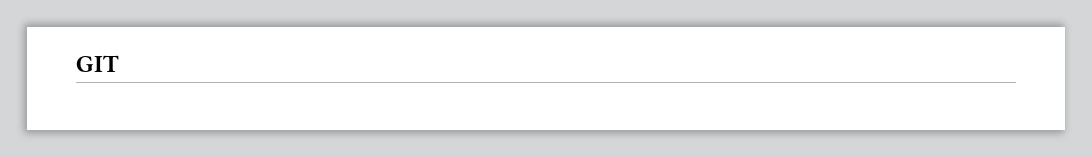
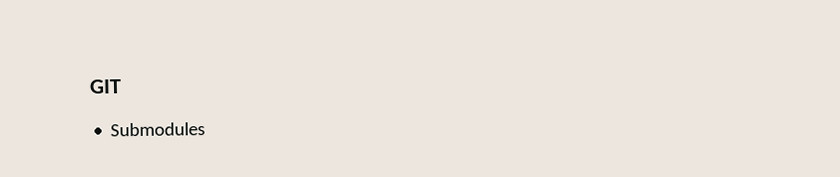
+ Submodules

